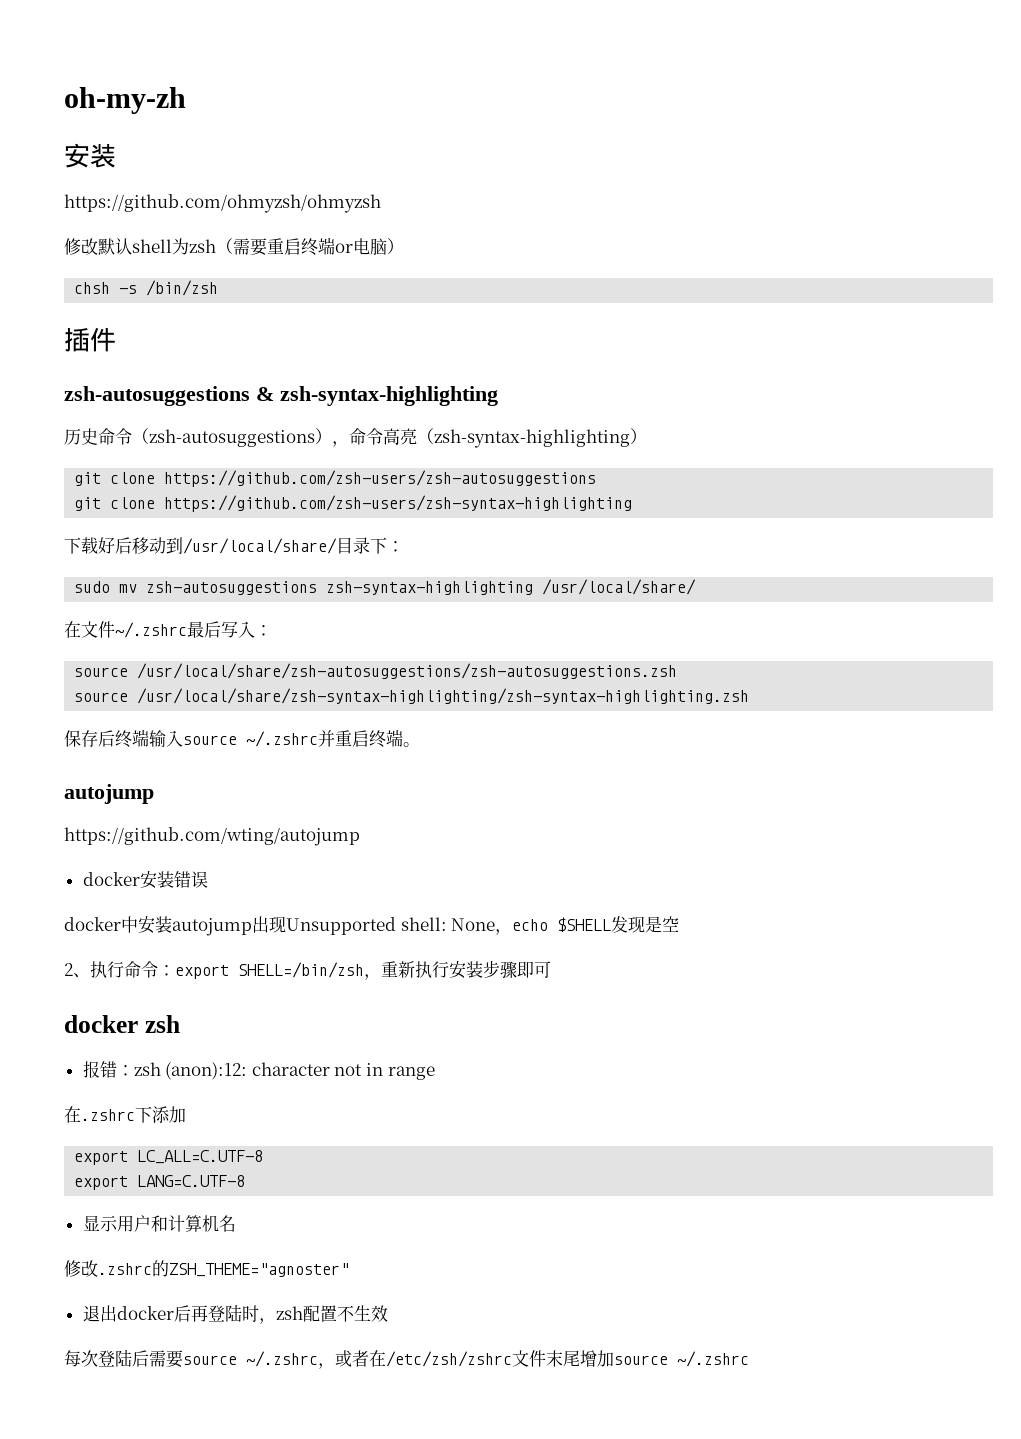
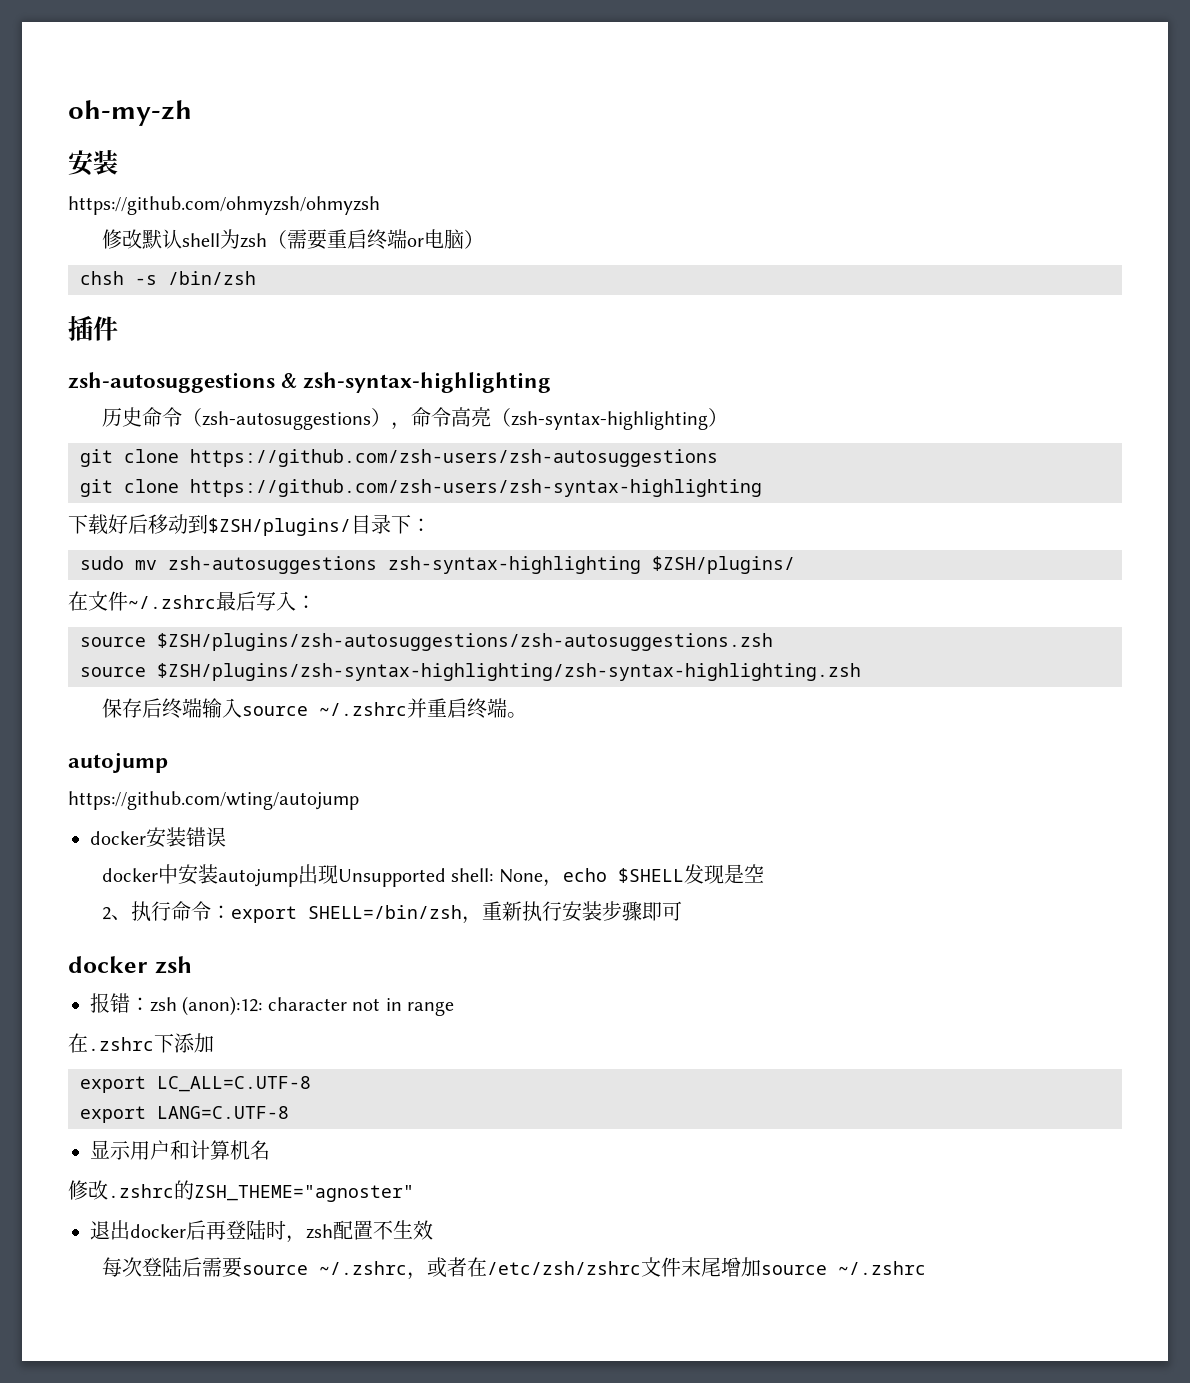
- 下载好后移动到/usr/local/share/目录下：
+ 下载好后移动到$ZSH/plugins/目录下：
- sudo mv zsh-autosuggestions zsh-syntax-highlighting /usr/local/share/
+ sudo mv zsh-autosuggestions zsh-syntax-highlighting $ZSH/plugins/
- source /usr/local/share/zsh-autosuggestions/zsh-autosuggestions.zsh
- source /usr/local/share/zsh-syntax-highlighting/zsh-syntax-highlighting.zsh
+ source $ZSH/plugins/zsh-autosuggestions/zsh-autosuggestions.zsh
+ source $ZSH/plugins/zsh-syntax-highlighting/zsh-syntax-highlighting.zsh

